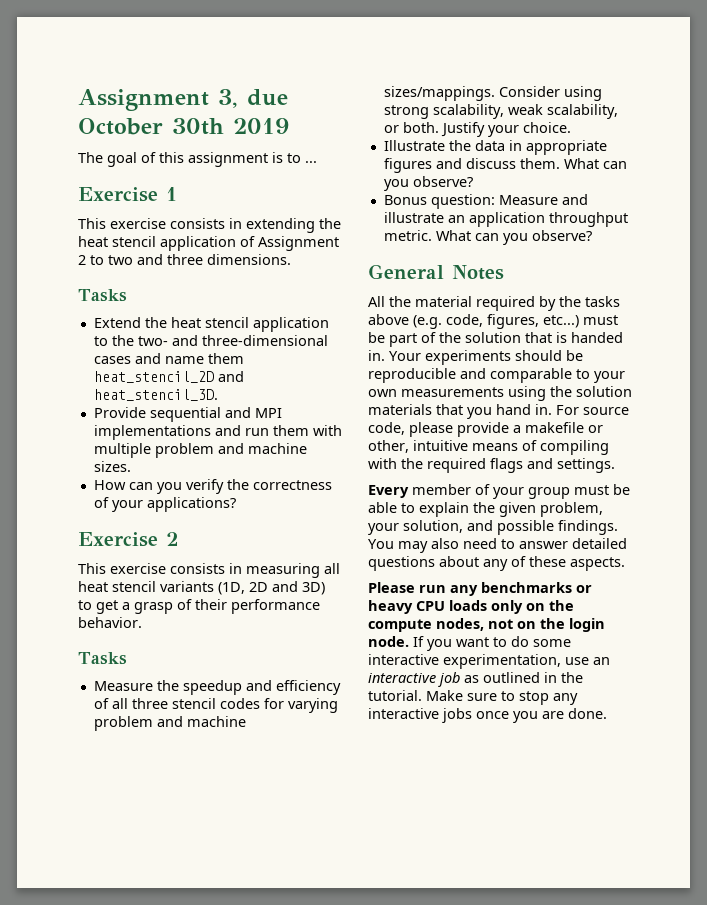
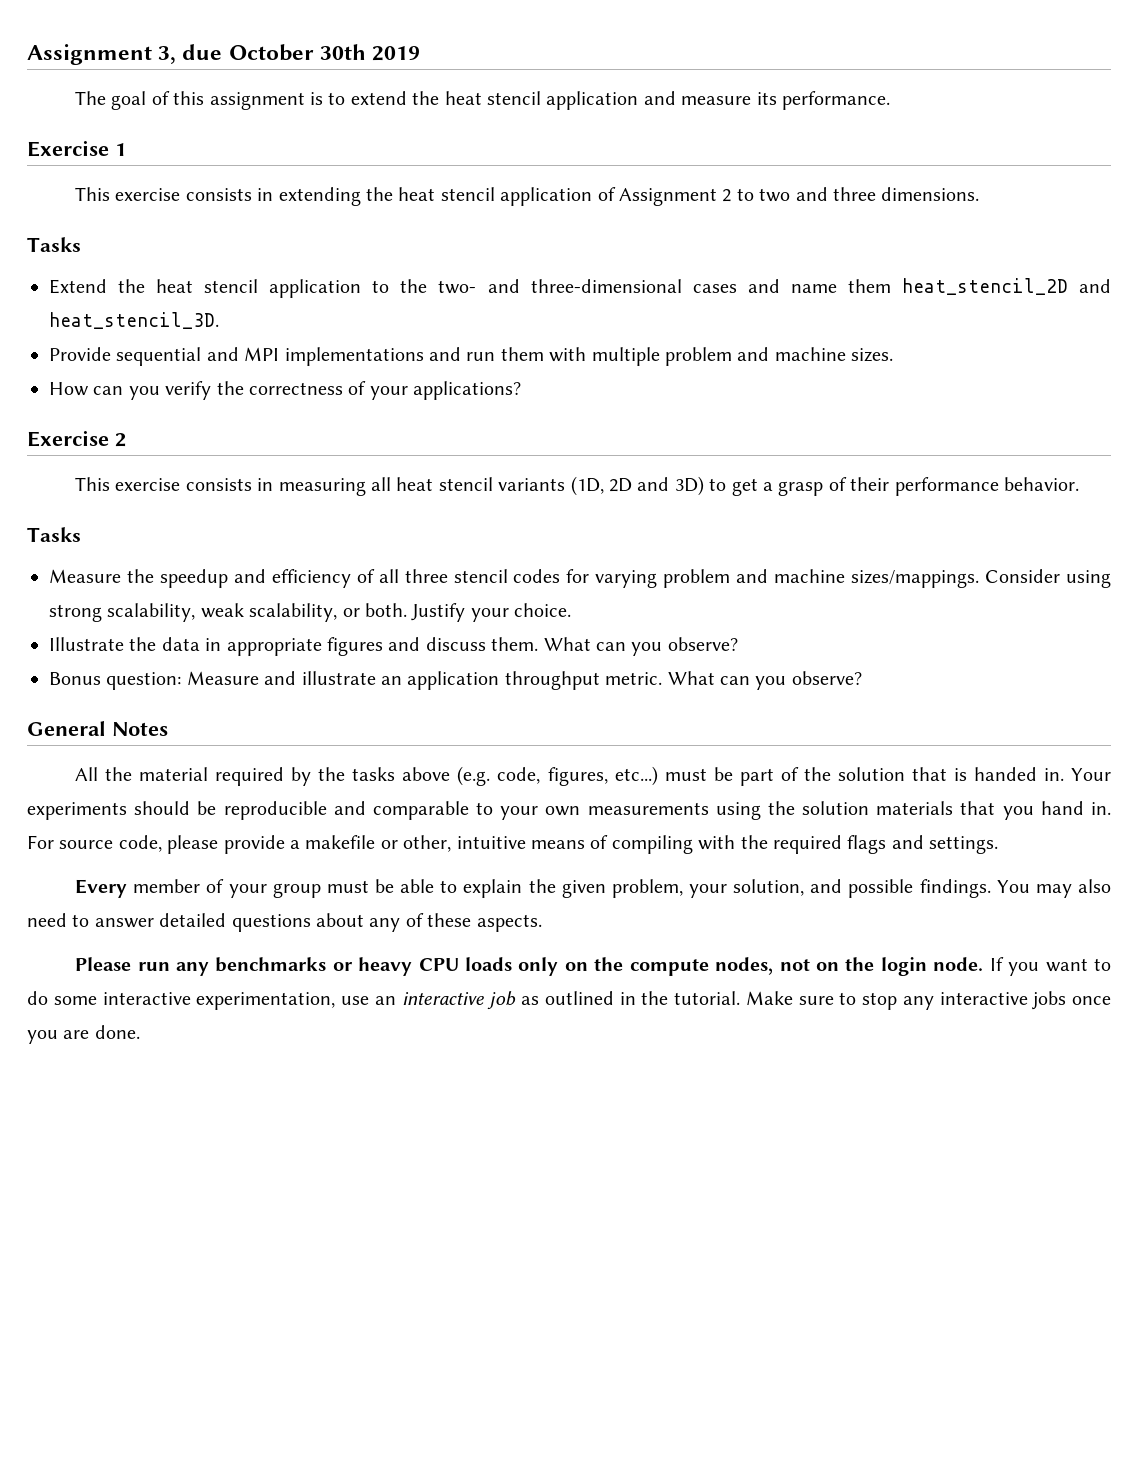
- The goal of this assignment is to ...
+ The goal of this assignment is to extend the heat stencil application and measure its performance.

